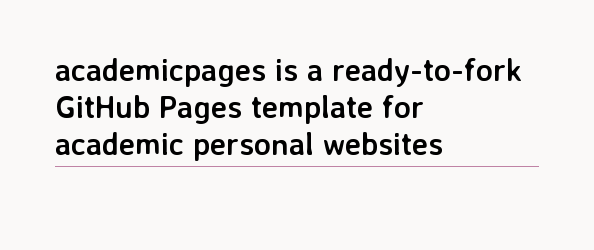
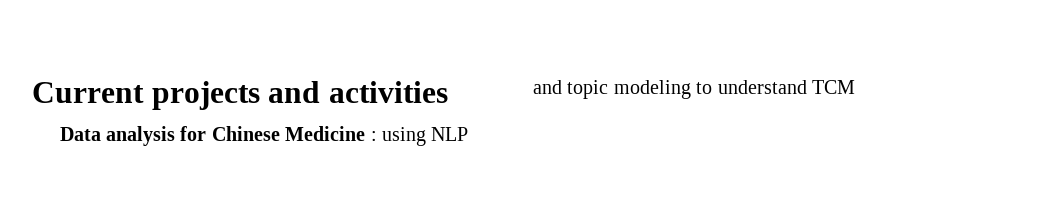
- academicpages is a ready-to-fork GitHub Pages template for academic personal websites
+ Current projects and activities
+ Data analysis for Chinese Medicine : using NLP and topic modeling to understand TCM

